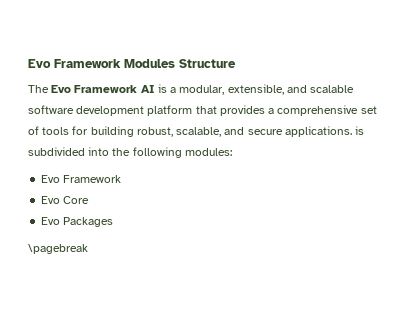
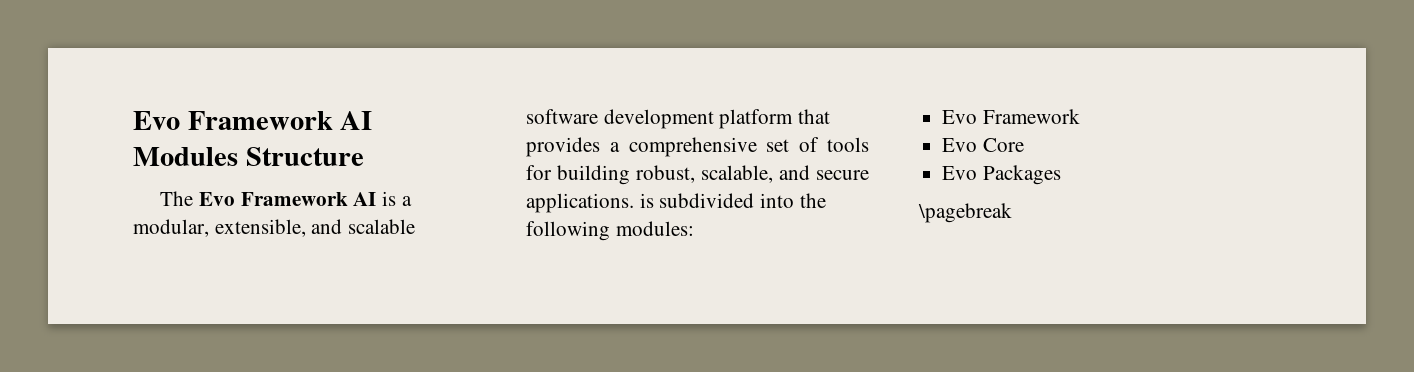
- Evo Framework Modules Structure
+ Evo Framework AI Modules Structure

